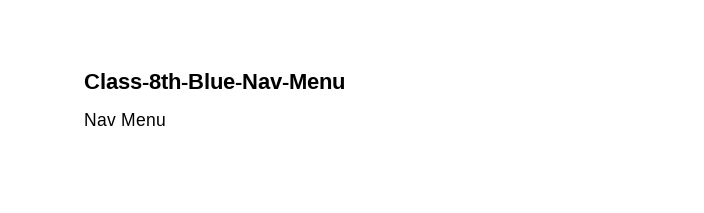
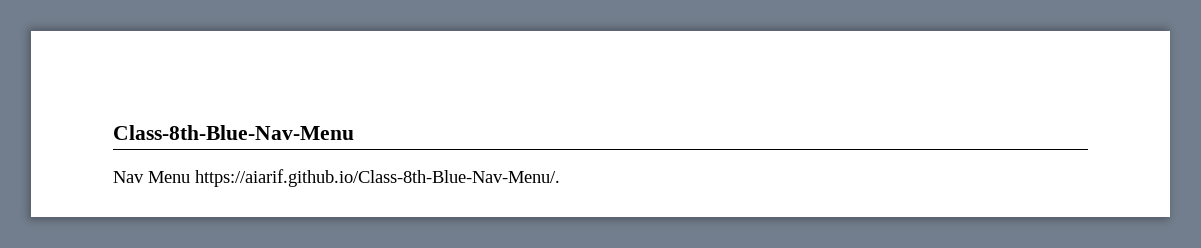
- Nav Menu
+ Nav Menu https://aiarif.github.io/Class-8th-Blue-Nav-Menu/.

